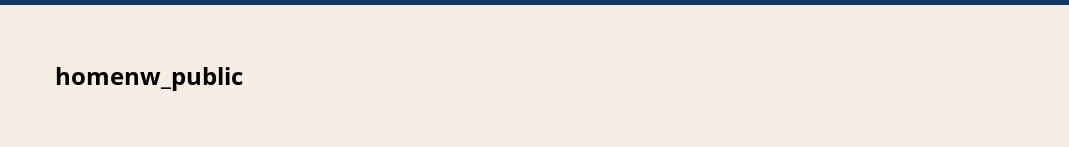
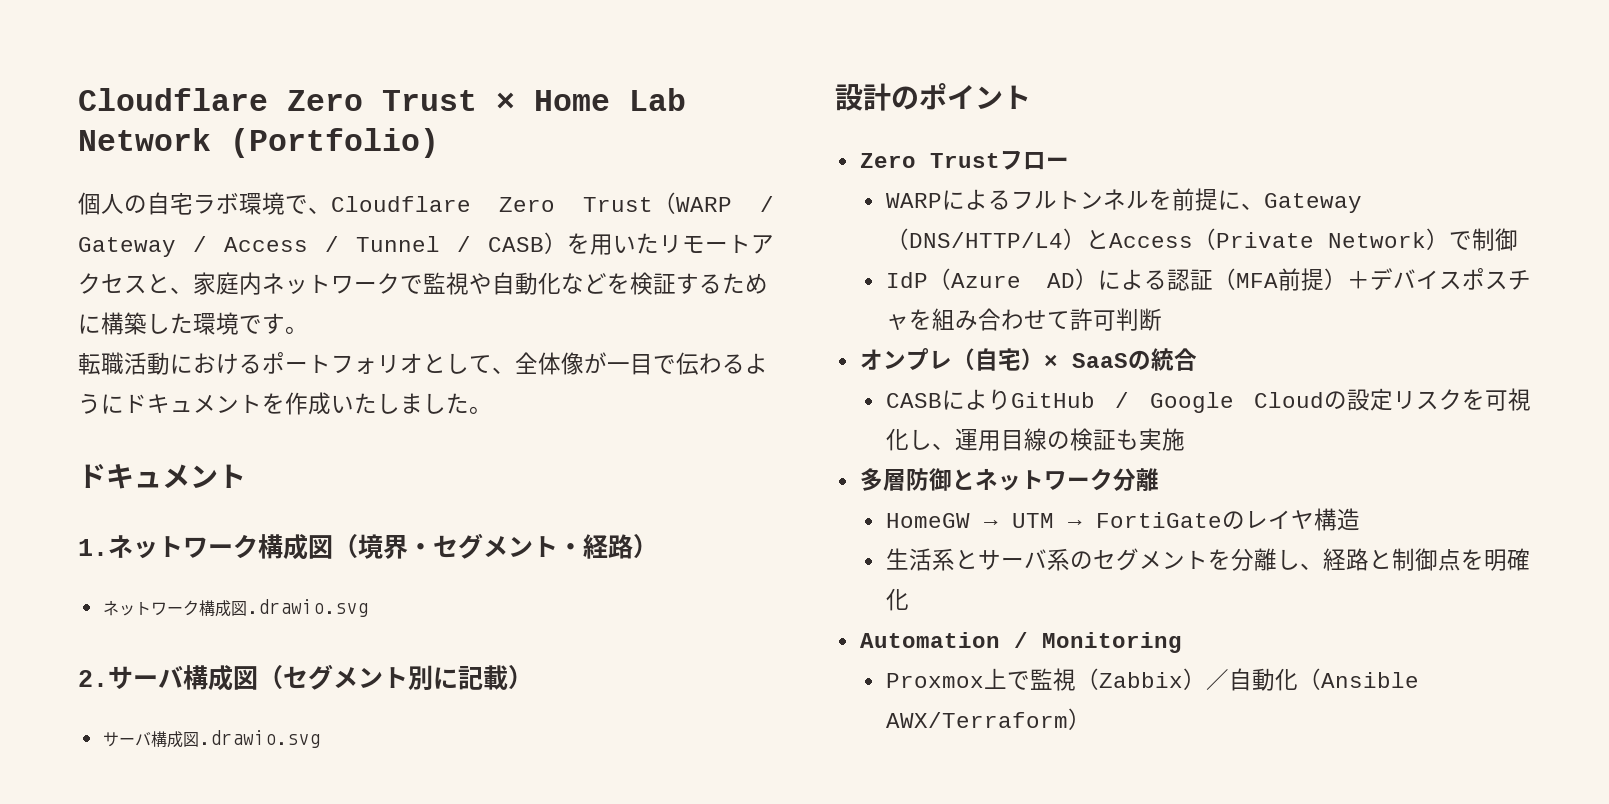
- homenw_public
+ Cloudflare Zero Trust × Home Lab Network (Portfolio)
+ 個人の自宅ラボ環境で、Cloudflare Zero Trust（WARP / Gateway / Access / Tunnel / CASB）を用いたリモートアクセスと、家庭内ネットワークで監視や自動化などを検証するために構築した環境です。
+ 転職活動におけるポートフォリオとして、全体像が一目で伝わるようにドキュメントを作成いたしました。
+ ドキュメント
+ 1.ネットワーク構成図（境界・セグメント・経路）
+ ネットワーク構成図.drawio.svg
+ 2.サーバ構成図（セグメント別に記載）
+ サーバ構成図.drawio.svg
+ 設計のポイント
+ Zero Trustフロー
+ WARPによるフルトンネルを前提に、Gateway（DNS/HTTP/L4）とAccess（Private Network）で制御
+ IdP（Azure AD）による認証（MFA前提）＋デバイスポスチャを組み合わせて許可判断
+ オンプレ（自宅）× SaaSの統合
+ CASBによりGitHub / Google Cloudの設定リスクを可視化し、運用目線の検証も実施
+ 多層防御とネットワーク分離
+ HomeGW → UTM → FortiGateのレイヤ構造
+ 生活系とサーバ系のセグメントを分離し、経路と制御点を明確化
+ Automation / Monitoring
+ Proxmox上で監視（Zabbix）／自動化（Ansible AWX/Terraform）

